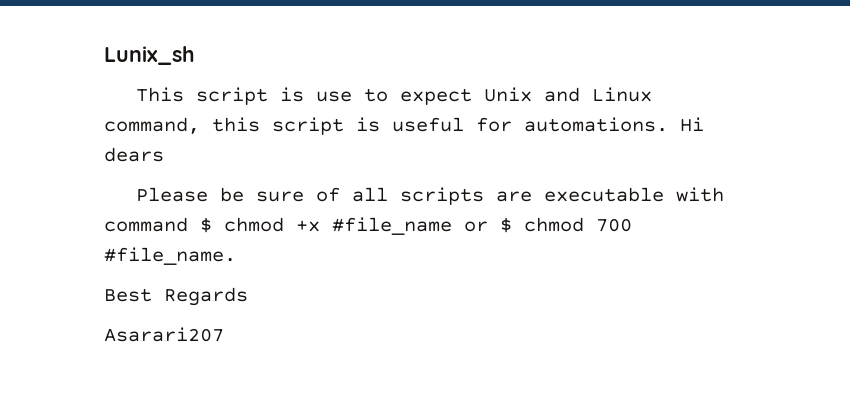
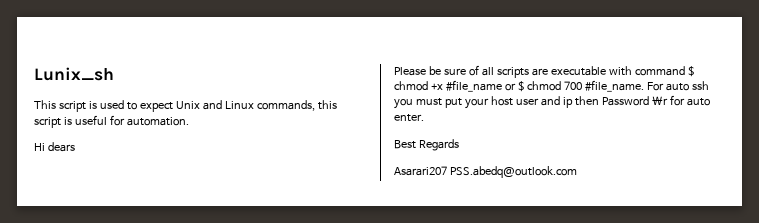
- This script is use to expect Unix and Linux command, this script is useful for automations. Hi dears
+ This script is used to expect Unix and Linux commands, this script is useful for automation.
+ Hi dears
+ For auto ssh you must put your host user and ip then Password \r for auto enter.
- Asarari207
+ Asarari207 PSS.abedq@outlook.com

